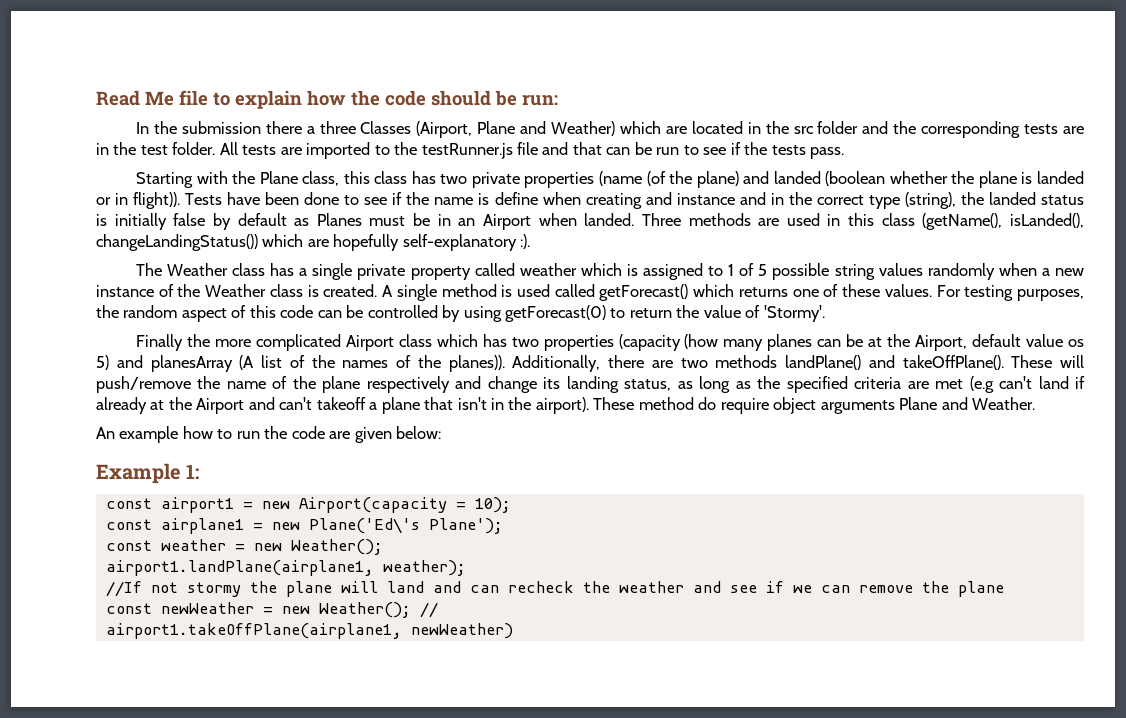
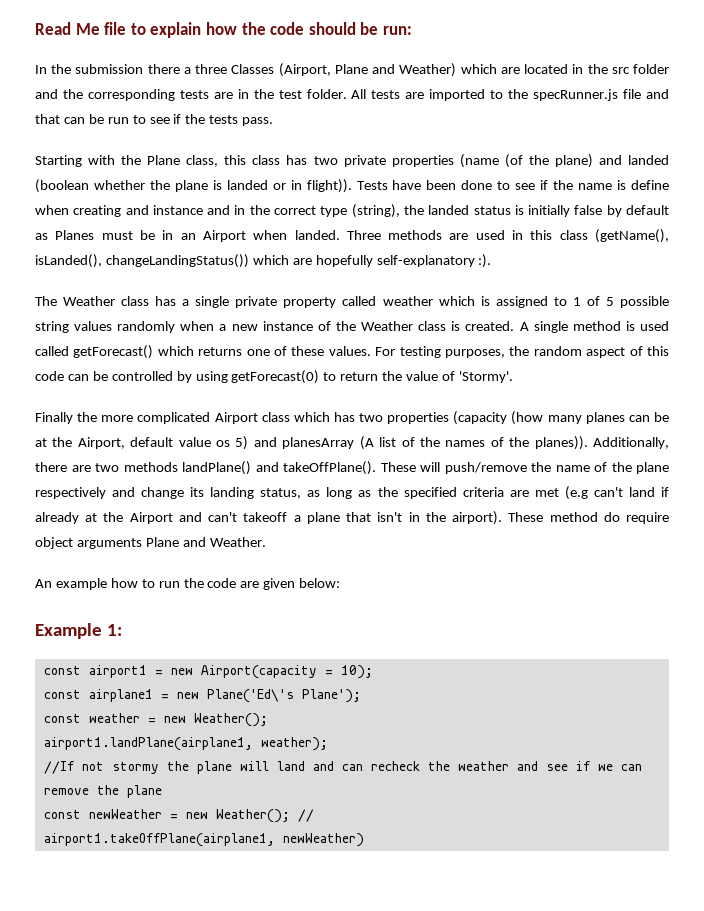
- All tests are imported to the testRunner.js file and that can be run to see if the tests pass.
+ All tests are imported to the specRunner.js file and that can be run to see if the tests pass.

